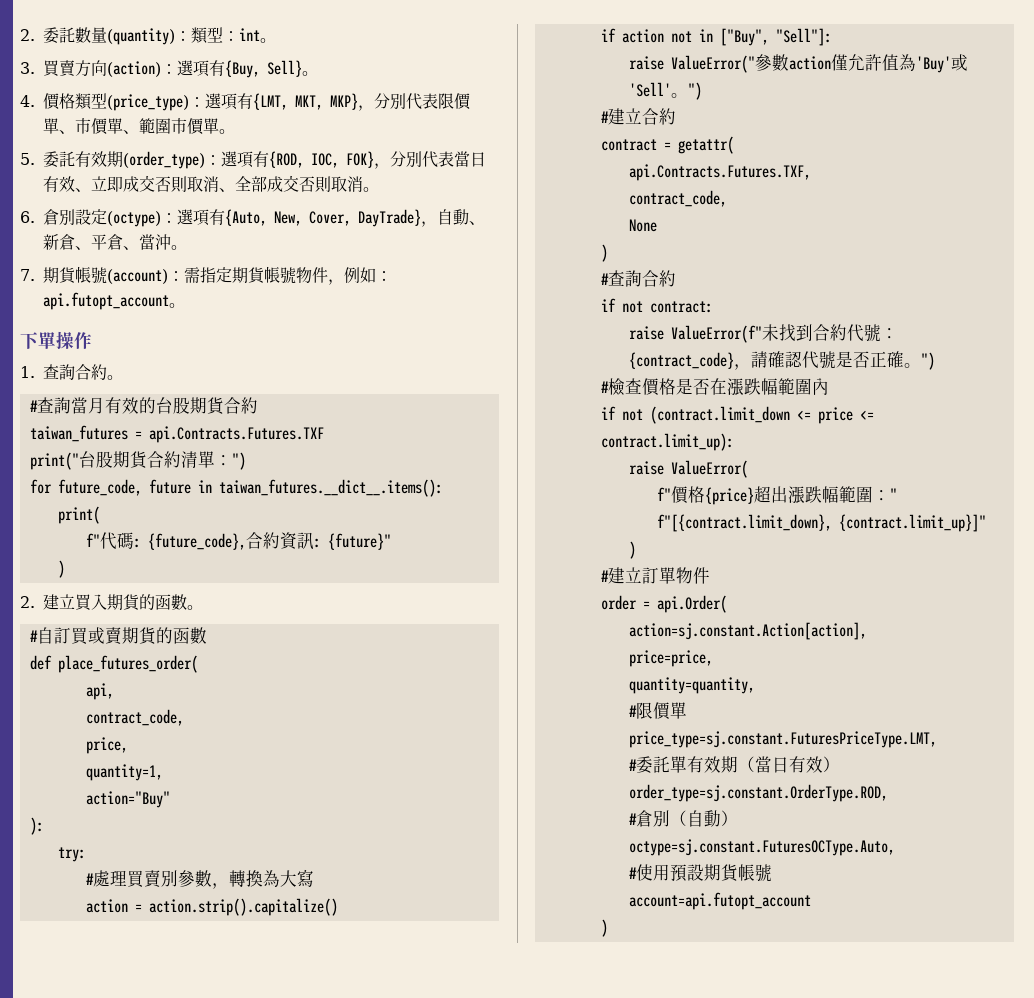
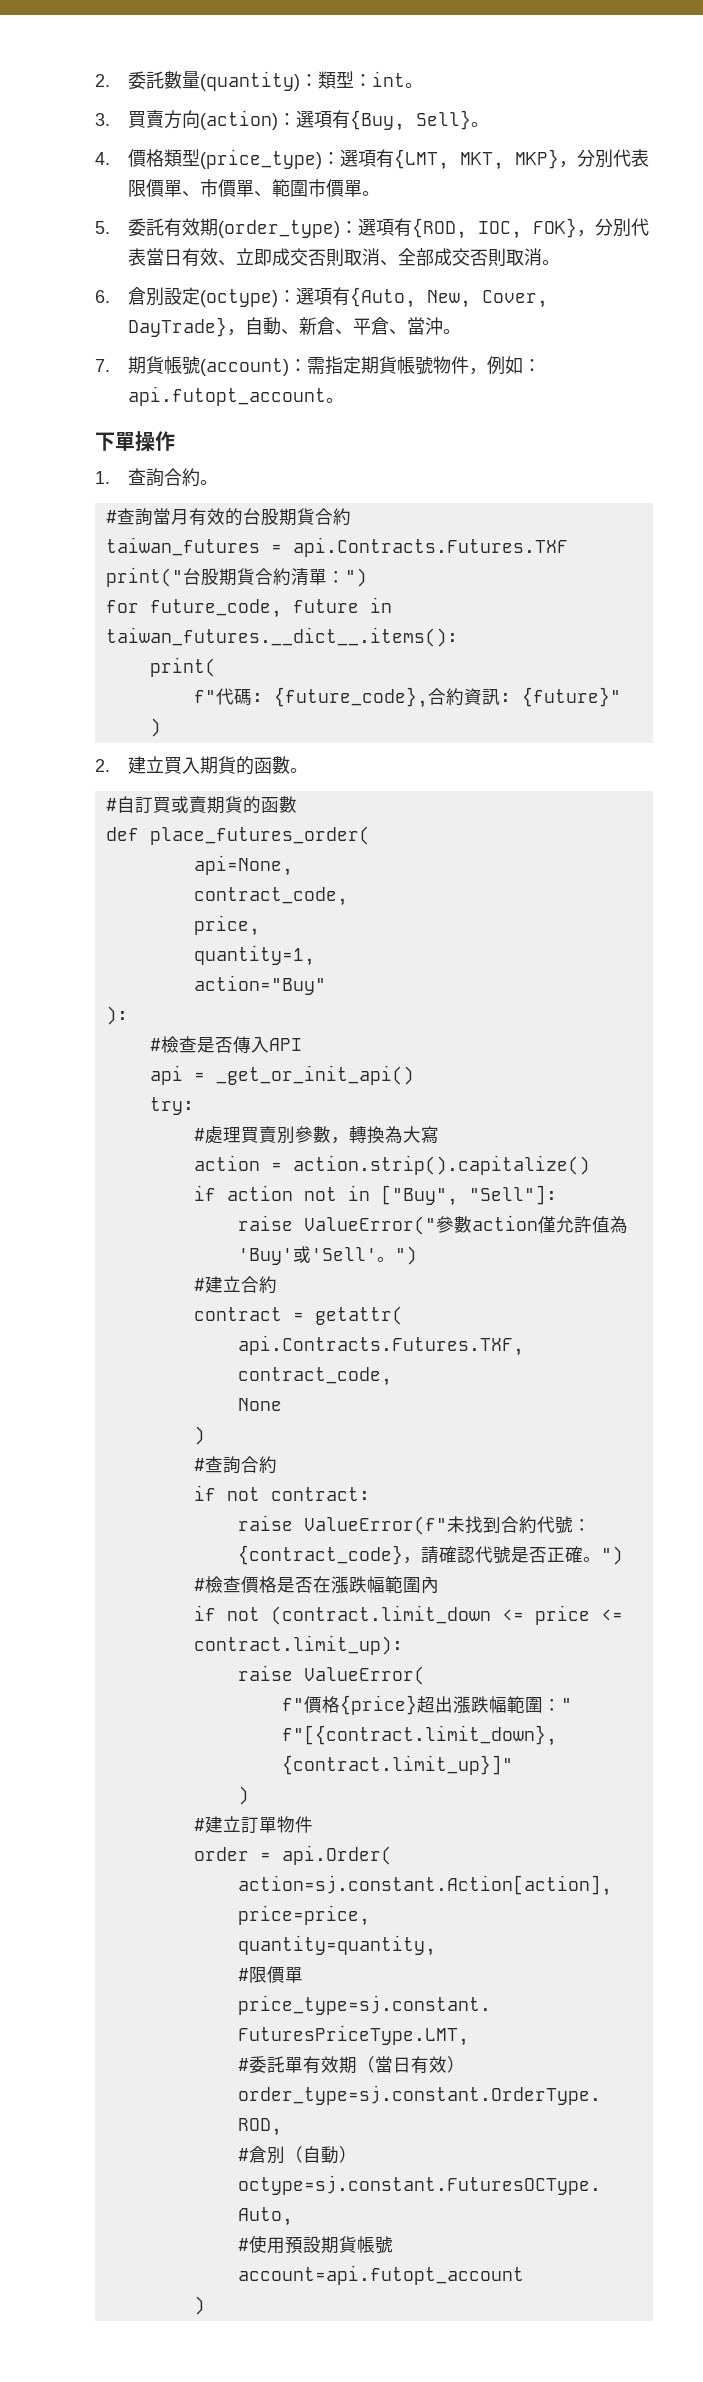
- api,
+ api=None,
+ #檢查是否傳入API
+ api = _get_or_init_api()

